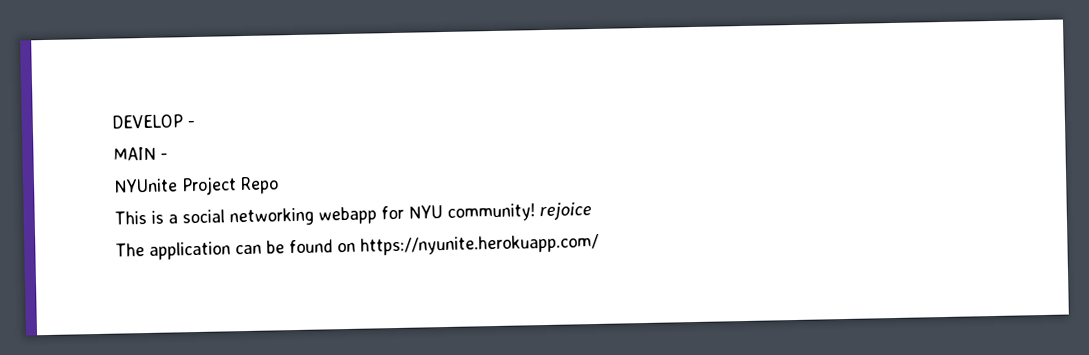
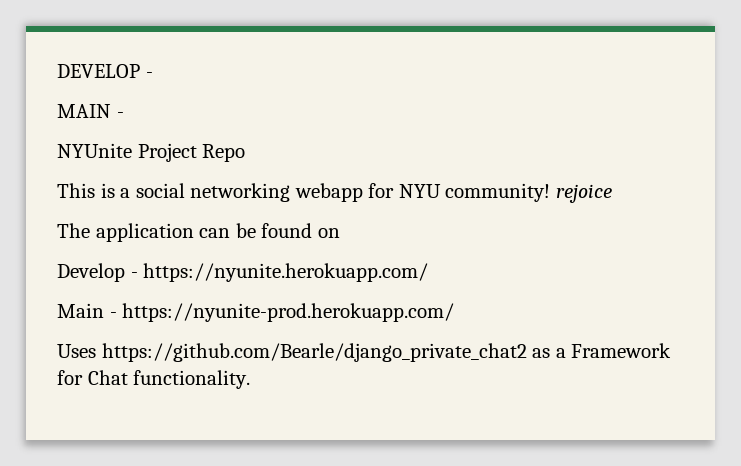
- The application can be found on https://nyunite.herokuapp.com/
+ The application can be found on
+ Develop - https://nyunite.herokuapp.com/
+ Main - https://nyunite-prod.herokuapp.com/
+ Uses https://github.com/Bearle/django_private_chat2 as a Framework for Chat functionality.

